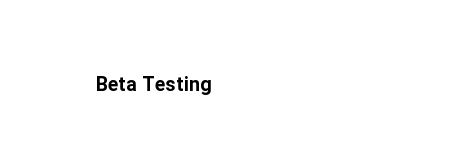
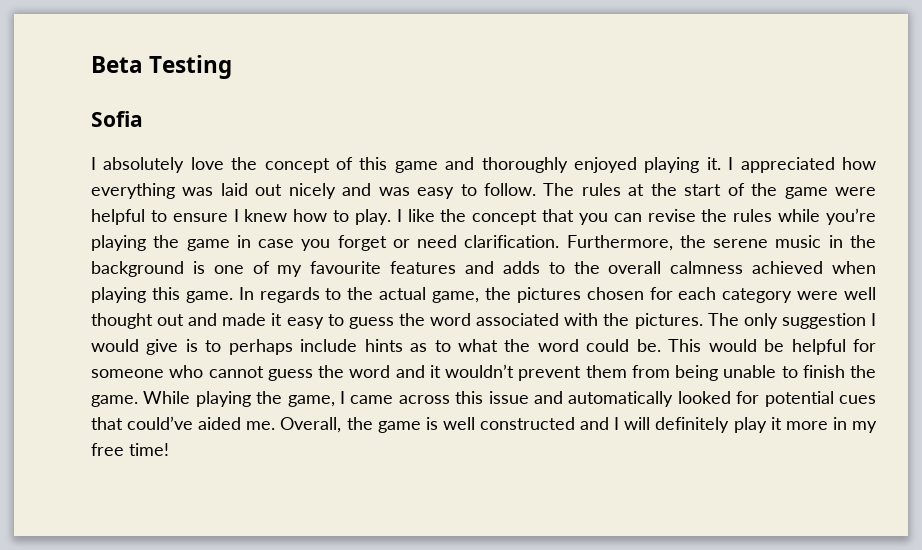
+ Sofia
+ I absolutely love the concept of this game and thoroughly enjoyed playing it. I appreciated how everything was laid out nicely and was easy to follow. The rules at the start of the game were helpful to ensure I knew how to play. I like the concept that you can revise the rules while you’re playing the game in case you forget or need clarification. Furthermore, the serene music in the background is one of my favourite features and adds to the overall calmness achieved when playing this game. In regards to the actual game, the pictures chosen for each category were well thought out and made it easy to guess the word associated with the pictures. The only suggestion I would give is to perhaps include hints as to what the word could be. This would be helpful for someone who cannot guess the word and it wouldn’t prevent them from being unable to finish the game. While playing the game, I came across this issue and automatically looked for potential cues that could’ve aided me. Overall, the game is well constructed and I will definitely play it more in my free time!

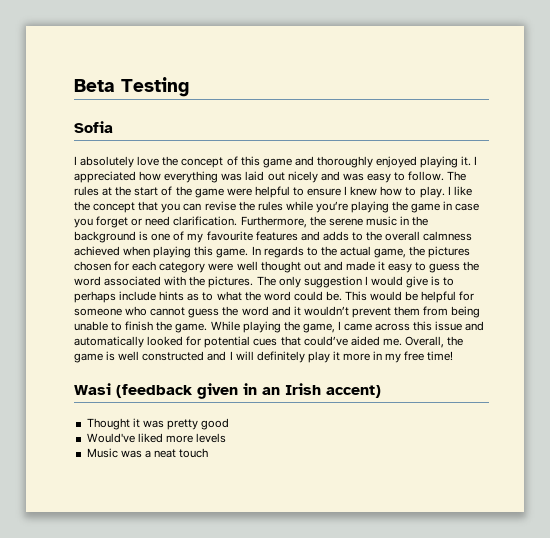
+ Wasi (feedback given in an Irish accent)
+ Thought it was pretty good
+ Would've liked more levels
+ Music was a neat touch

